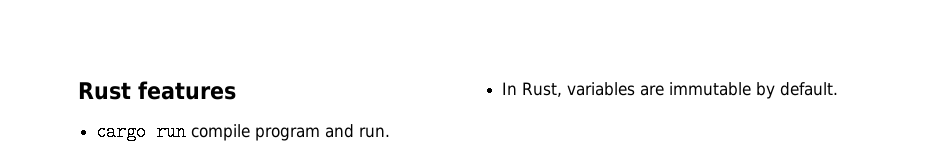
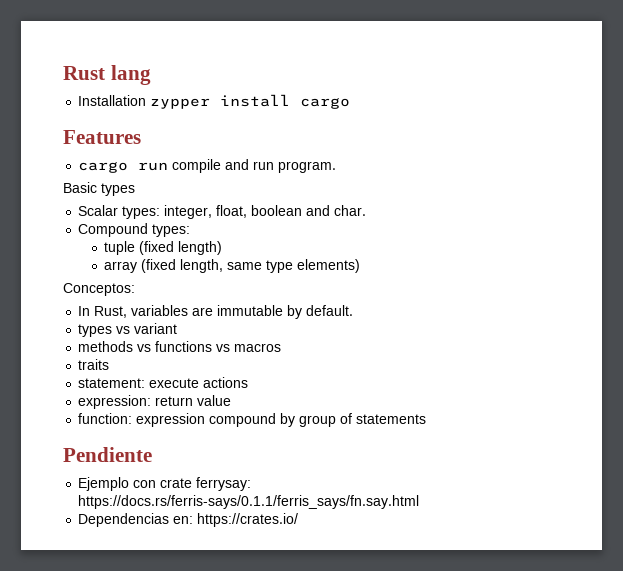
- Rust features
- cargo run compile program and run.
+ Rust lang
+ Installation zypper install cargo
+ Features
+ cargo run compile and run program.
+ Basic types
+ Scalar types: integer, float, boolean and char.
+ Compound types:
+ tuple (fixed length)
+ array (fixed length, same type elements)
+ Conceptos:
+ types vs variant
+ methods vs functions vs macros
+ traits
+ statement: execute actions
+ expression: return value
+ function: expression compound by group of statements
+ Pendiente
+ Ejemplo con crate ferrysay: https://docs.rs/ferris-says/0.1.1/ferris_says/fn.say.html
+ Dependencias en: https://crates.io/

